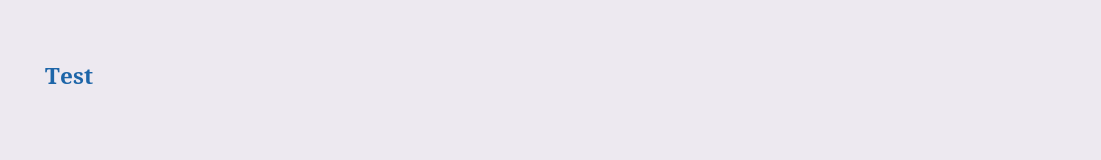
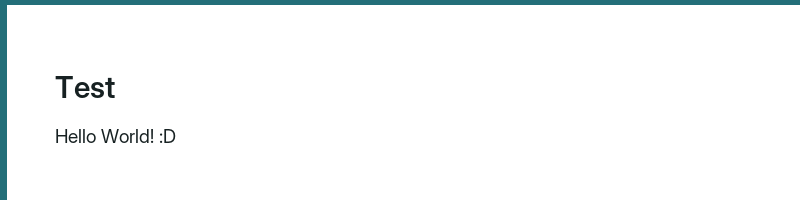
+ Hello World! :D

